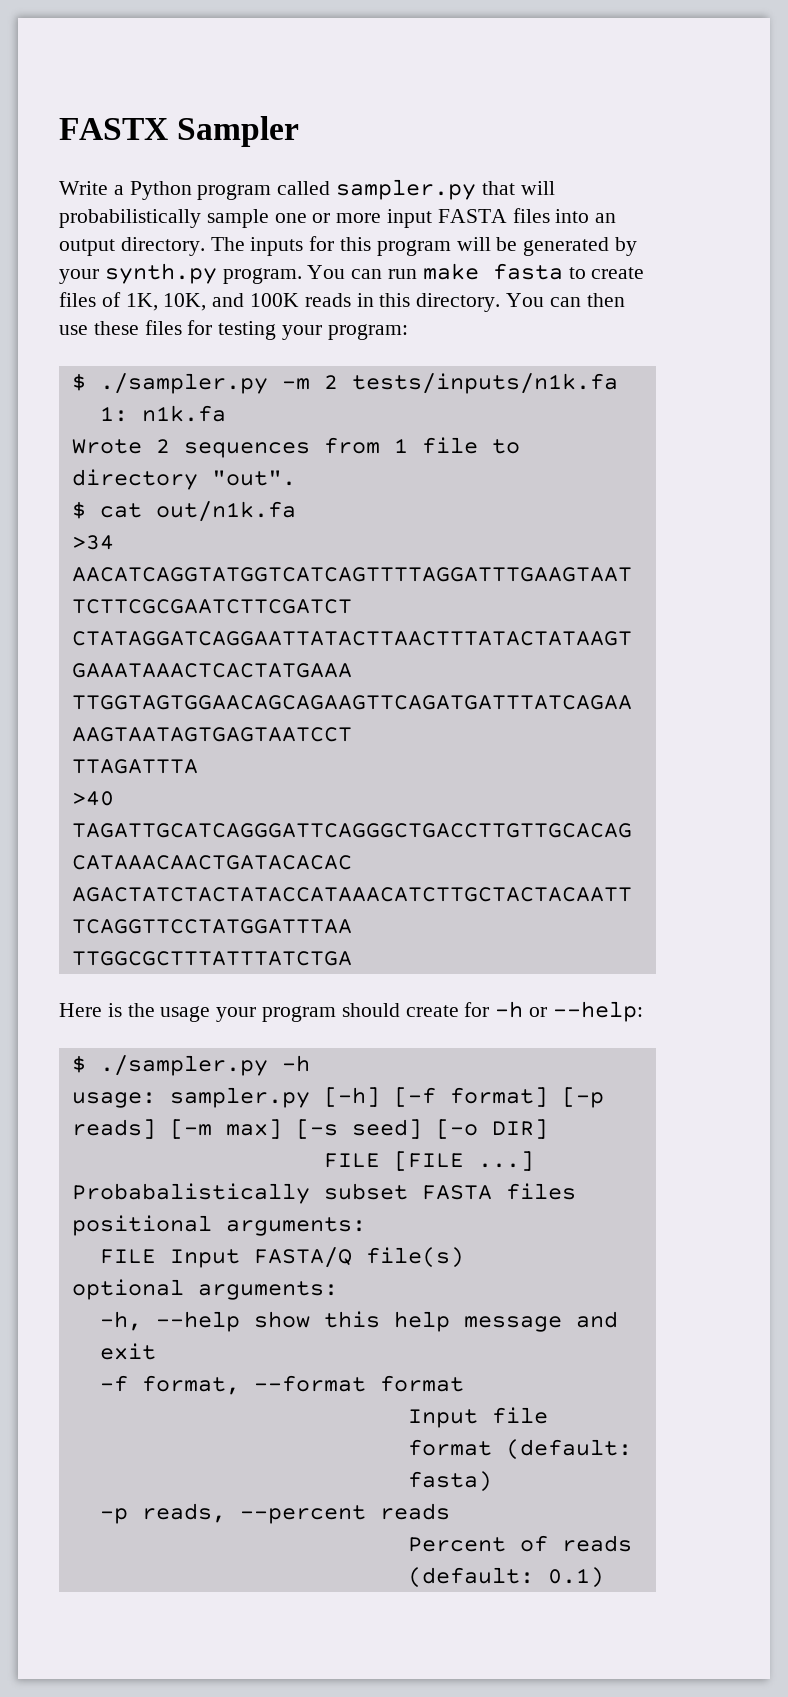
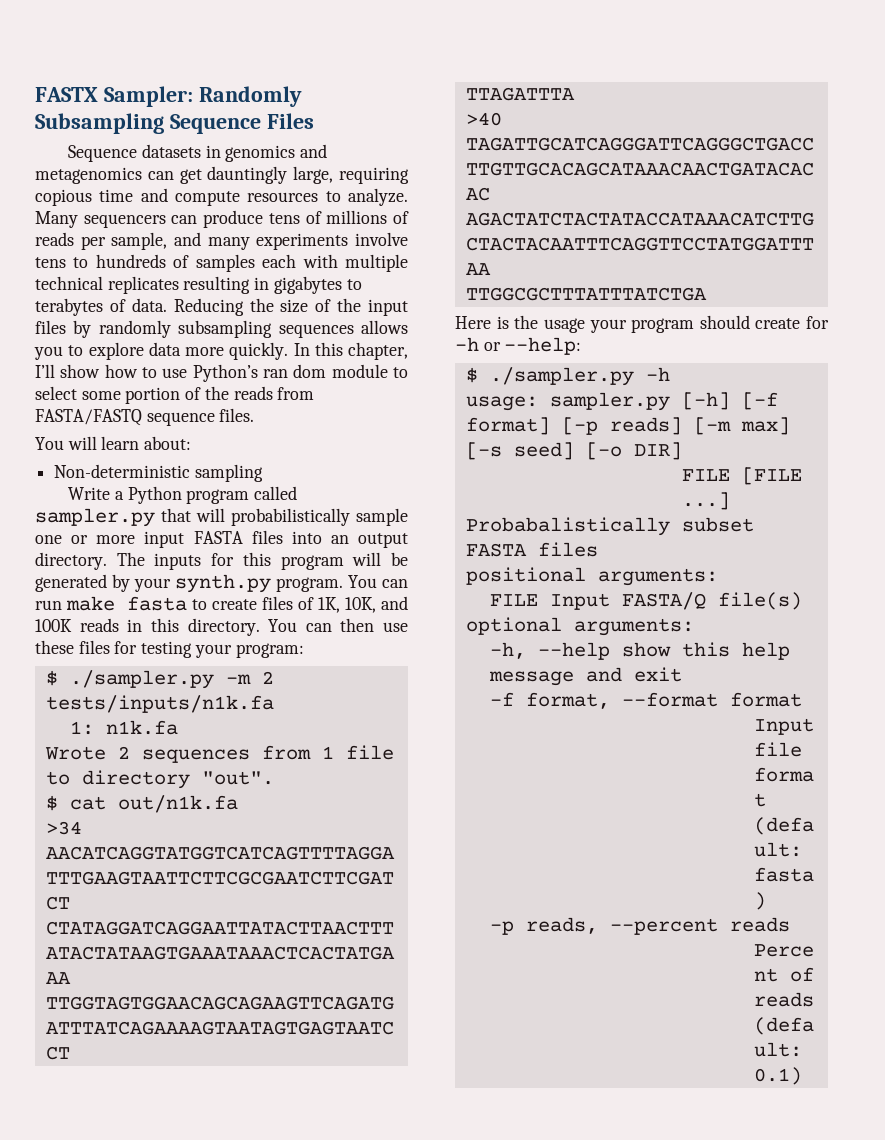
- FASTX Sampler
+ FASTX Sampler: Randomly Subsampling Sequence Files
+ Sequence datasets in genomics and metagenomics can get dauntingly large, requiring copious time and compute resources to analyze. Many sequencers can produce tens of millions of reads per sample, and many experiments involve tens to hundreds of samples each with multiple technical replicates resulting in gigabytes to terabytes of data. Reducing the size of the input files by randomly subsampling sequences allows you to explore data more quickly. In this chapter, I’ll show how to use Python’s ran dom module to select some portion of the reads from FASTA/FASTQ sequence files.
+ You will learn about:
+ Non-deterministic sampling

